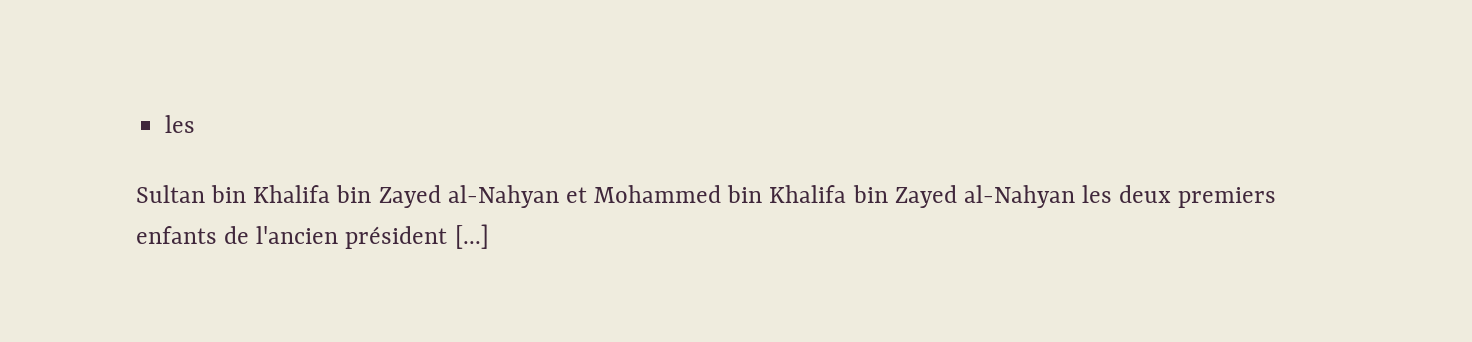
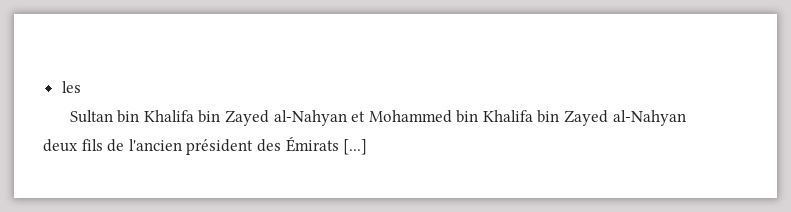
- Sultan bin Khalifa bin Zayed al-Nahyan et Mohammed bin Khalifa bin Zayed al-Nahyan les deux premiers enfants de l'ancien président [...]
+ Sultan bin Khalifa bin Zayed al-Nahyan et Mohammed bin Khalifa bin Zayed al-Nahyan deux fils de l'ancien président des Émirats [...]

